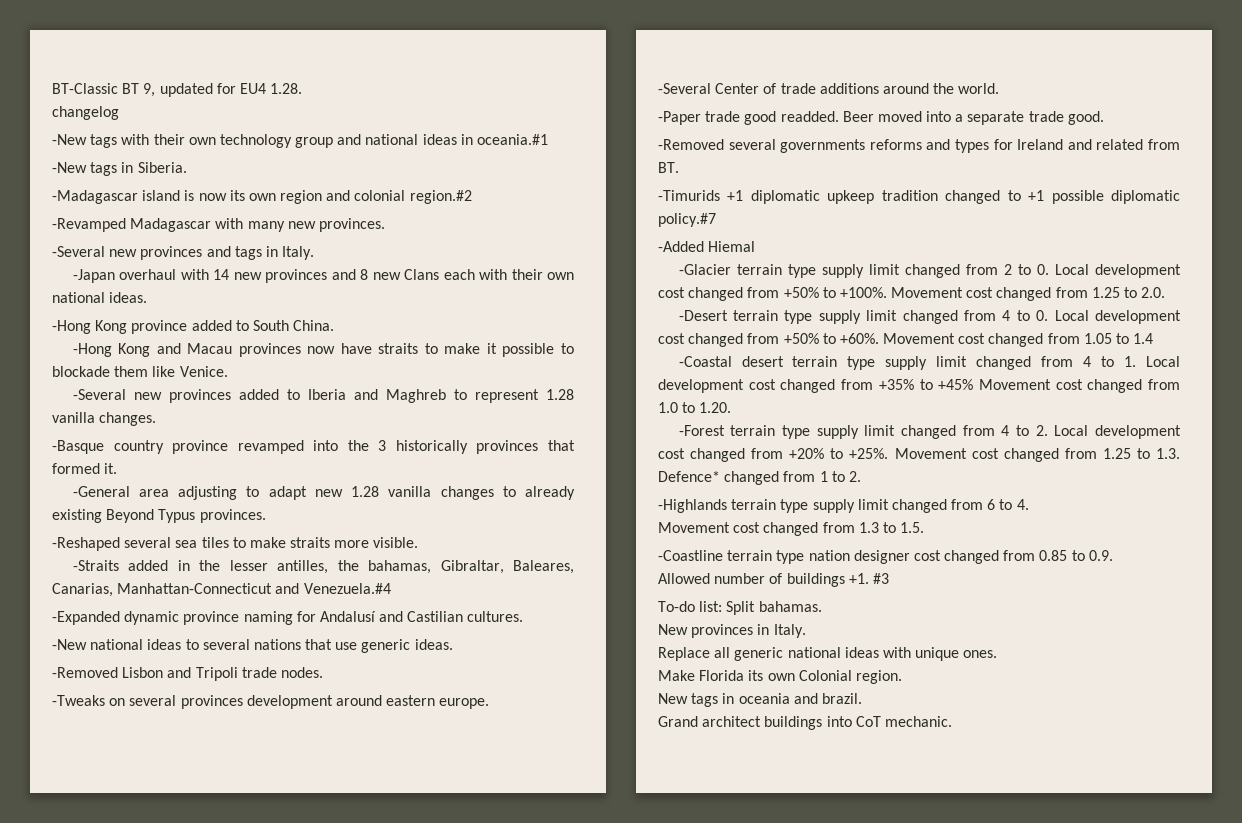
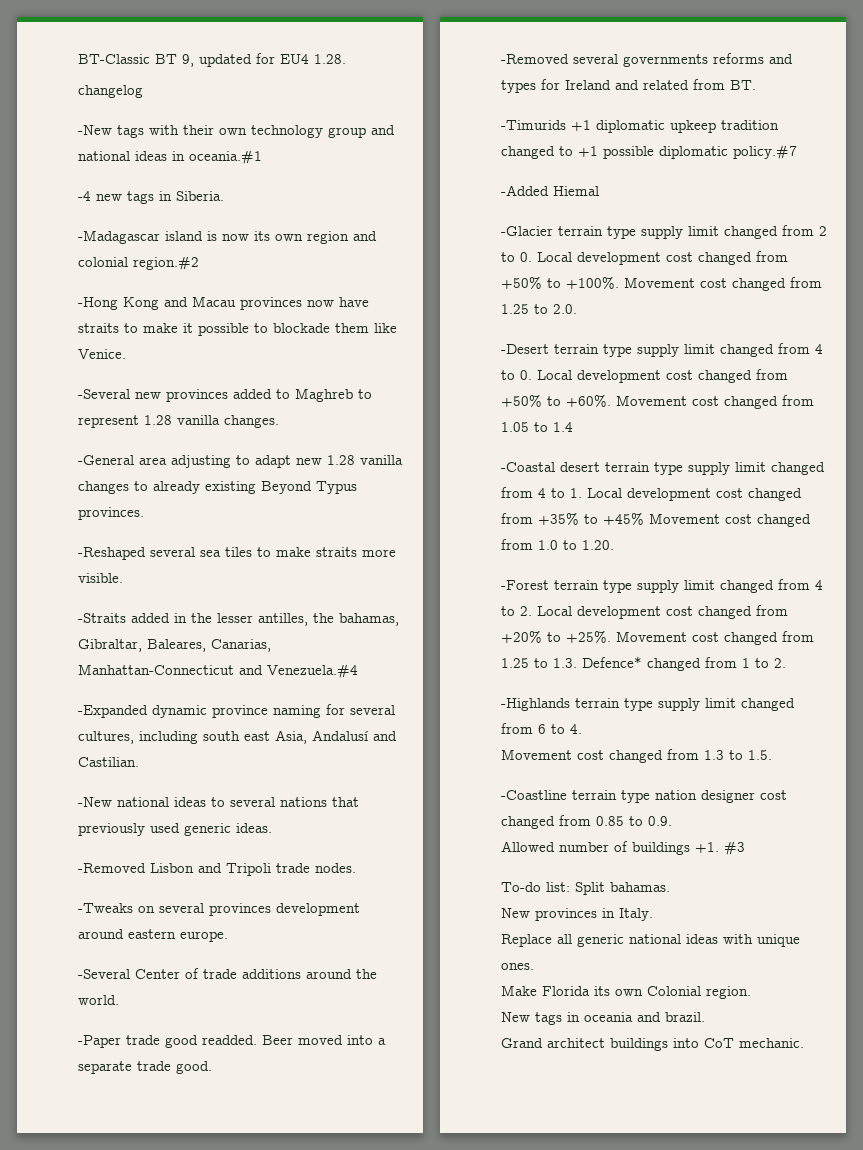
- -New tags in Siberia.
+ -4 new tags in Siberia.
- -Revamped Madagascar with many new provinces.
- -Several new provinces and tags in Italy.
- -Japan overhaul with 14 new provinces and 8 new Clans each with their own national ideas.
- -Hong Kong province added to South China.
- -Several new provinces added to Iberia and Maghreb to represent 1.28 vanilla changes.
+ -Several new provinces added to Maghreb to represent 1.28 vanilla changes.
- -Basque country province revamped into the 3 historically provinces that formed it.
- -Expanded dynamic province naming for Andalusí and Castilian cultures.
+ -Expanded dynamic province naming for several cultures, including south east Asia, Andalusí and Castilian.
- -New national ideas to several nations that use generic ideas.
+ -New national ideas to several nations that previously used generic ideas.

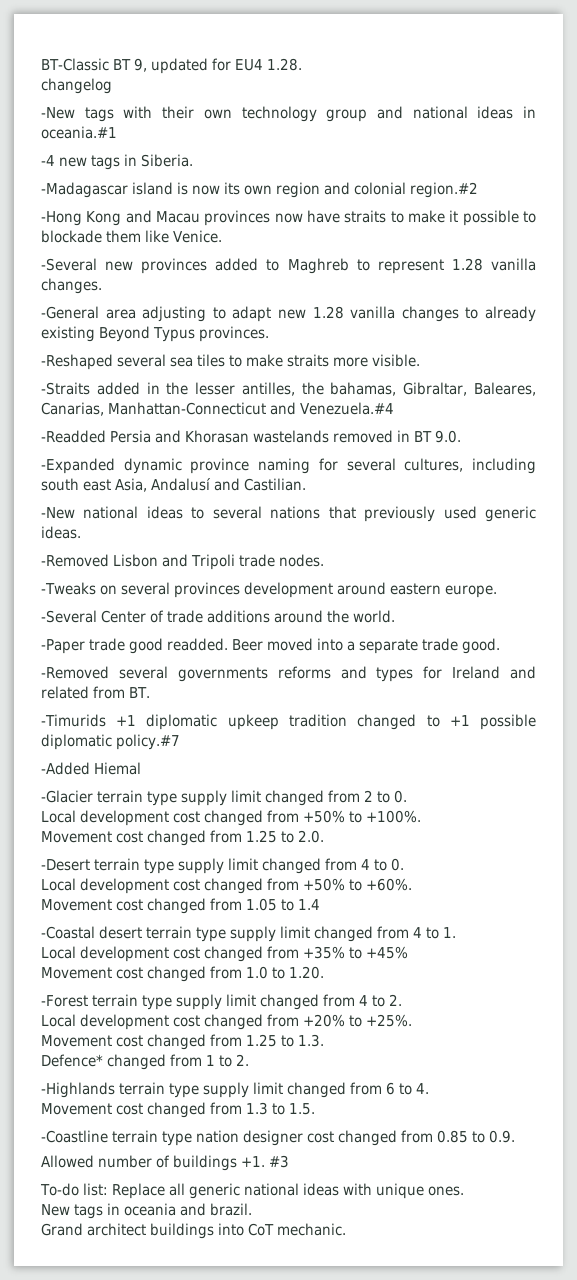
+ -Readded Persia and Khorasan wastelands removed in BT 9.0.
- -Glacier terrain type supply limit changed from 2 to 0. Local development cost changed from +50% to +100%. Movement cost changed from 1.25 to 2.0.
+ -Glacier terrain type supply limit changed from 2 to 0.
+ Local development cost changed from +50% to +100%.
+ Movement cost changed from 1.25 to 2.0.
- -Desert terrain type supply limit changed from 4 to 0. Local development cost changed from +50% to +60%. Movement cost changed from 1.05 to 1.4
+ -Desert terrain type supply limit changed from 4 to 0.
+ Local development cost changed from +50% to +60%.
+ Movement cost changed from 1.05 to 1.4
- -Coastal desert terrain type supply limit changed from 4 to 1. Local development cost changed from +35% to +45% Movement cost changed from 1.0 to 1.20.
+ -Coastal desert terrain type supply limit changed from 4 to 1.
+ Local development cost changed from +35% to +45%
+ Movement cost changed from 1.0 to 1.20.
- -Forest terrain type supply limit changed from 4 to 2. Local development cost changed from +20% to +25%. Movement cost changed from 1.25 to 1.3. Defence* changed from 1 to 2.
+ -Forest terrain type supply limit changed from 4 to 2.
+ Local development cost changed from +20% to +25%.
+ Movement cost changed from 1.25 to 1.3.
+ Defence* changed from 1 to 2.
- To-do list: Split bahamas.
- New provinces in Italy.
- Replace all generic national ideas with unique ones.
+ To-do list: Replace all generic national ideas with unique ones.
- Make Florida its own Colonial region.

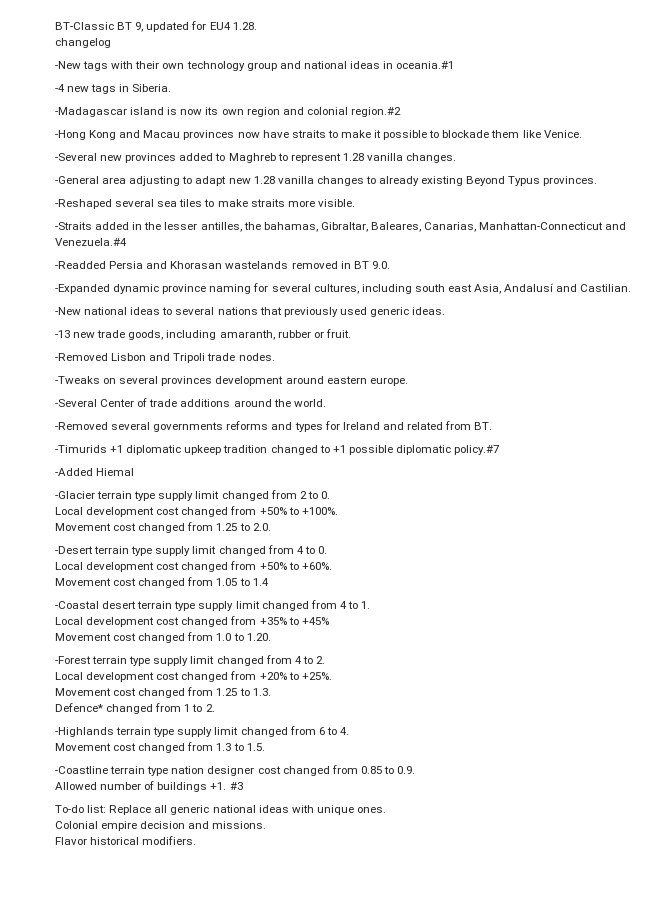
+ -13 new trade goods, including amaranth, rubber or fruit.
- -Paper trade good readded. Beer moved into a separate trade good.
- New tags in oceania and brazil.
- Grand architect buildings into CoT mechanic.
+ Colonial empire decision and missions.
+ Flavor historical modifiers.

